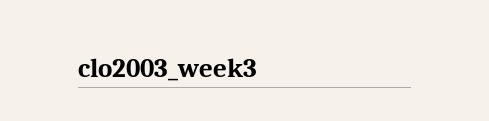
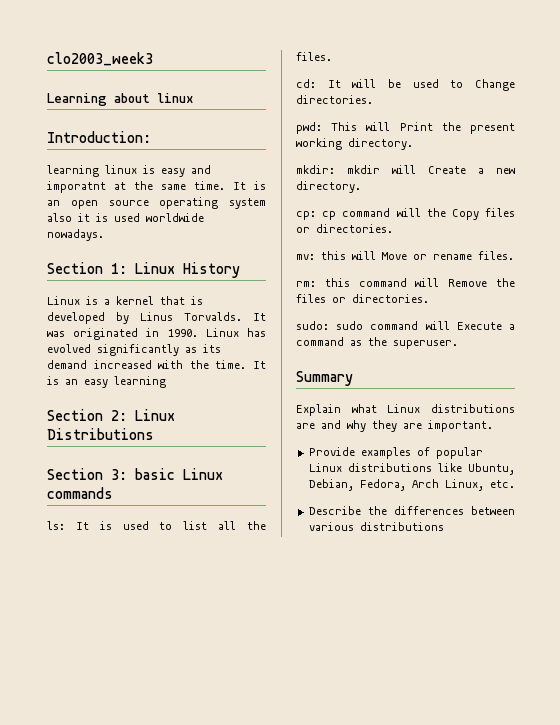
+ Learning about linux
+ Introduction:
+ learning linux is easy and imporatnt at the same time. It is an open source operating system also it is used worldwide nowadays.
+ Section 1: Linux History
+ Linux is a kernel that is developed by Linus Torvalds. It was originated in 1990. Linux has evolved significantly as its demand increased with the time. It is an easy learning
+ Section 2: Linux Distributions
+ Section 3: basic Linux commands
+ ls: It is used to list all the files.
+ cd: It will be used to Change directories.
+ pwd: This will Print the present working directory.
+ mkdir: mkdir will Create a new directory.
+ cp: cp command will the Copy files or directories.
+ mv: this will Move or rename files.
+ rm: this command will Remove the files or directories.
+ sudo: sudo command will Execute a command as the superuser.
+ Summary
+ Explain what Linux distributions are and why they are important.
+ Provide examples of popular Linux distributions like Ubuntu, Debian, Fedora, Arch Linux, etc.
+ Describe the differences between various distributions

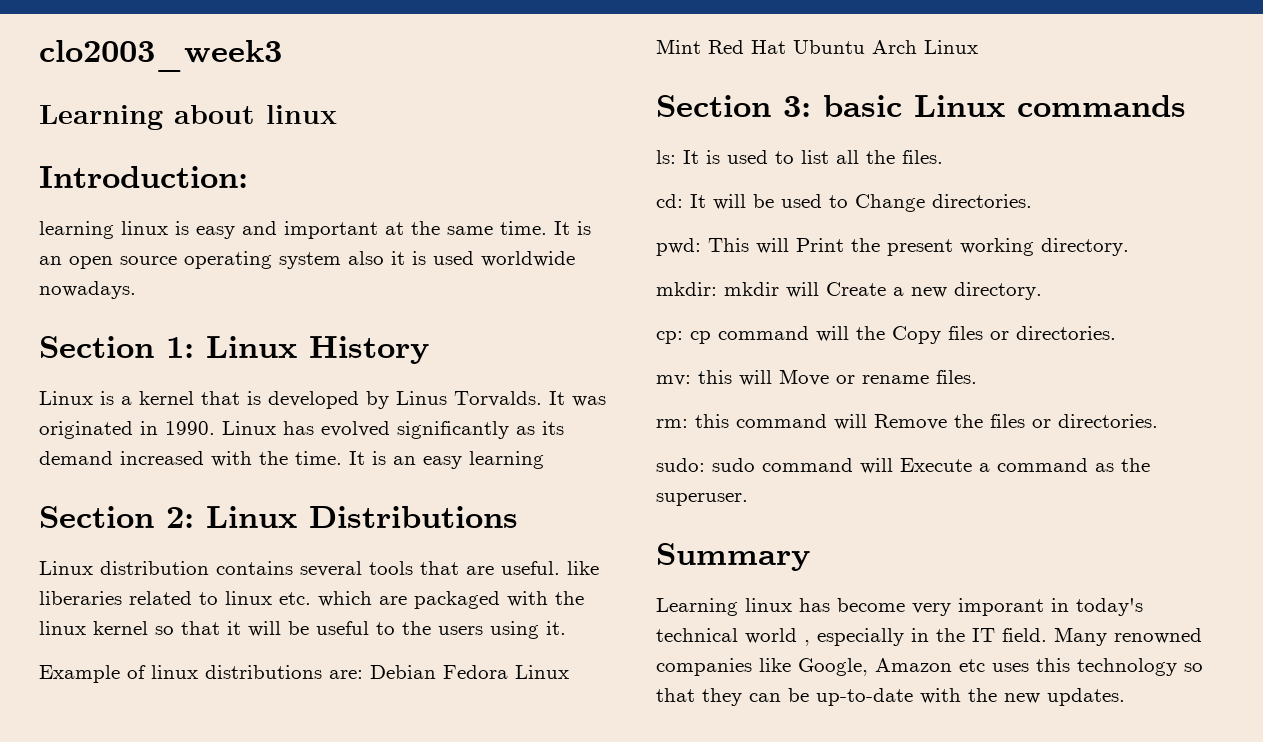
- learning linux is easy and imporatnt at the same time.
+ learning linux is easy and important at the same time.
+ Linux distribution contains several tools that are useful. like liberaries related to linux etc. which are packaged with the linux kernel so that it will be useful to the users using it.
+ Example of linux distributions are: Debian Fedora Linux Mint Red Hat Ubuntu Arch Linux
- Explain what Linux distributions are and why they are important.
- Provide examples of popular Linux distributions like Ubuntu, Debian, Fedora, Arch Linux, etc.
- Describe the differences between various distributions
+ Learning linux has become very imporant in today's technical world , especially in the IT field. Many renowned companies like Google, Amazon etc uses this technology so that they can be up-to-date with the new updates.

